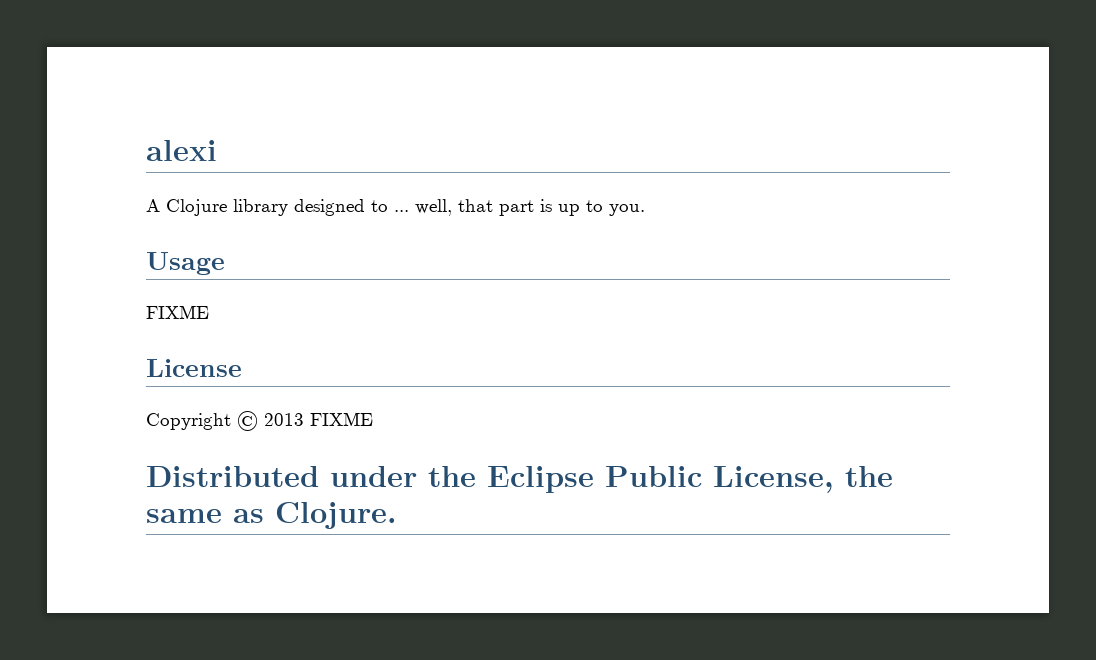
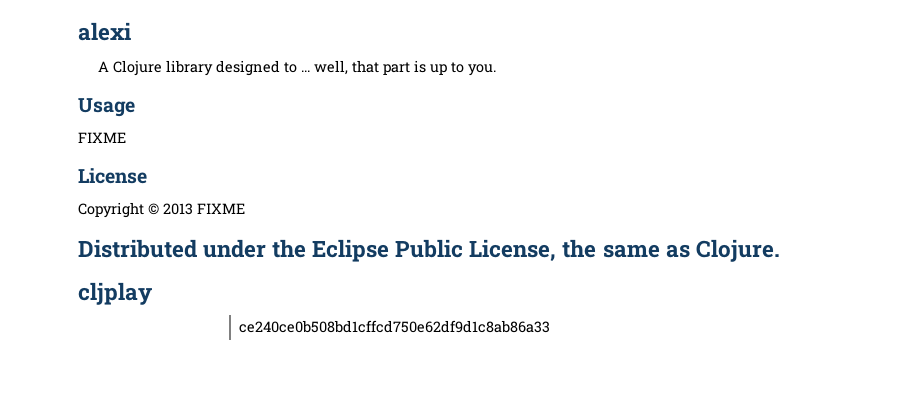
+ cljplay
+ ce240ce0b508bd1cffcd750e62df9d1c8ab86a33

